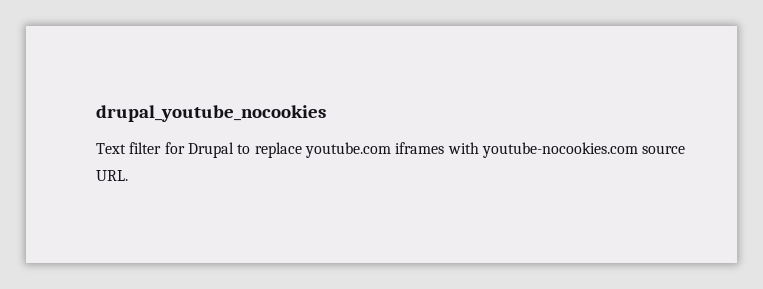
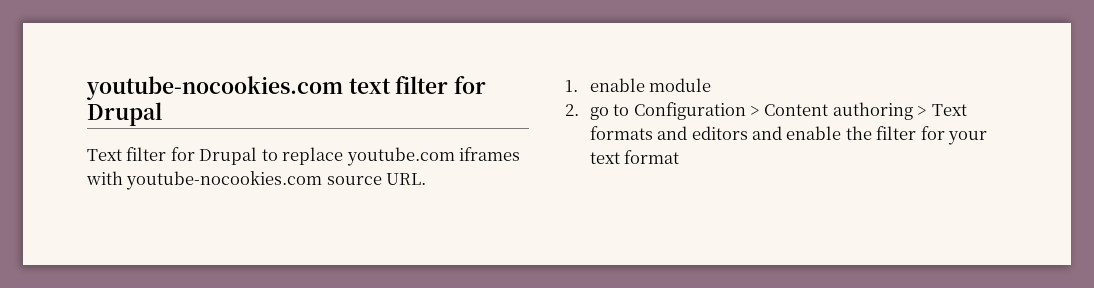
- drupal_youtube_nocookies
+ youtube-nocookies.com text filter for Drupal
+ 1. enable module
+ 2. go to Configuration > Content authoring > Text formats and editors and enable the filter for your text format

